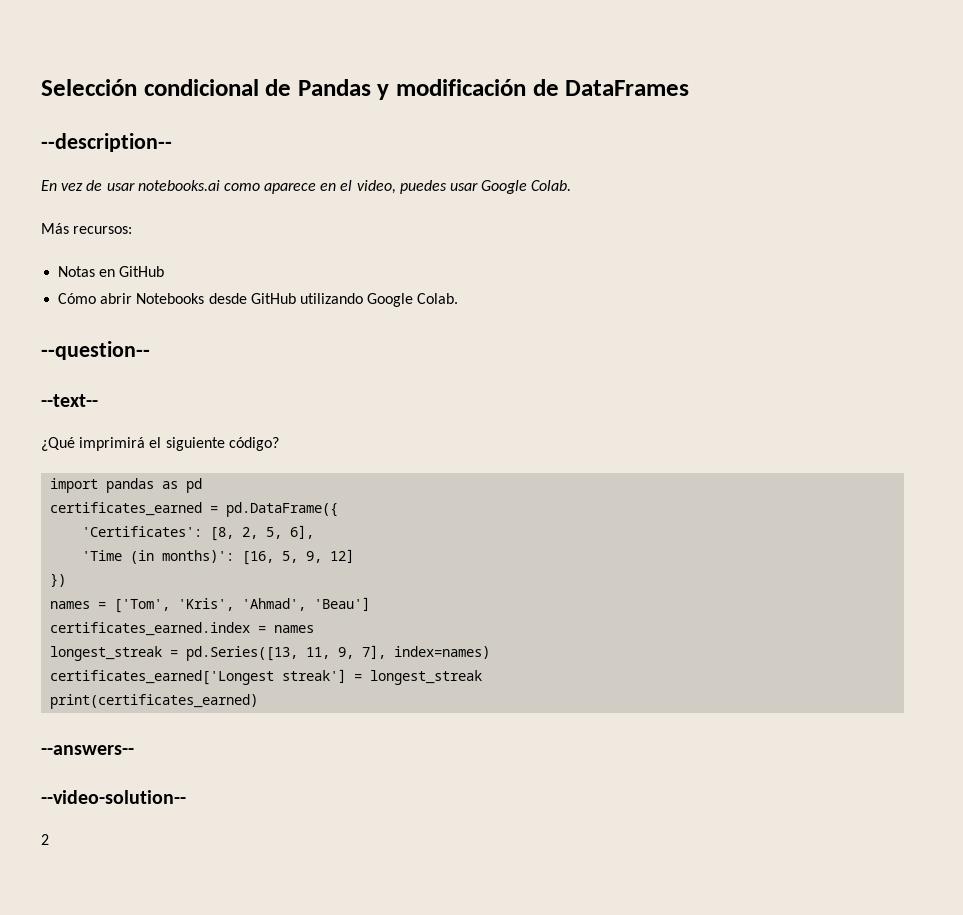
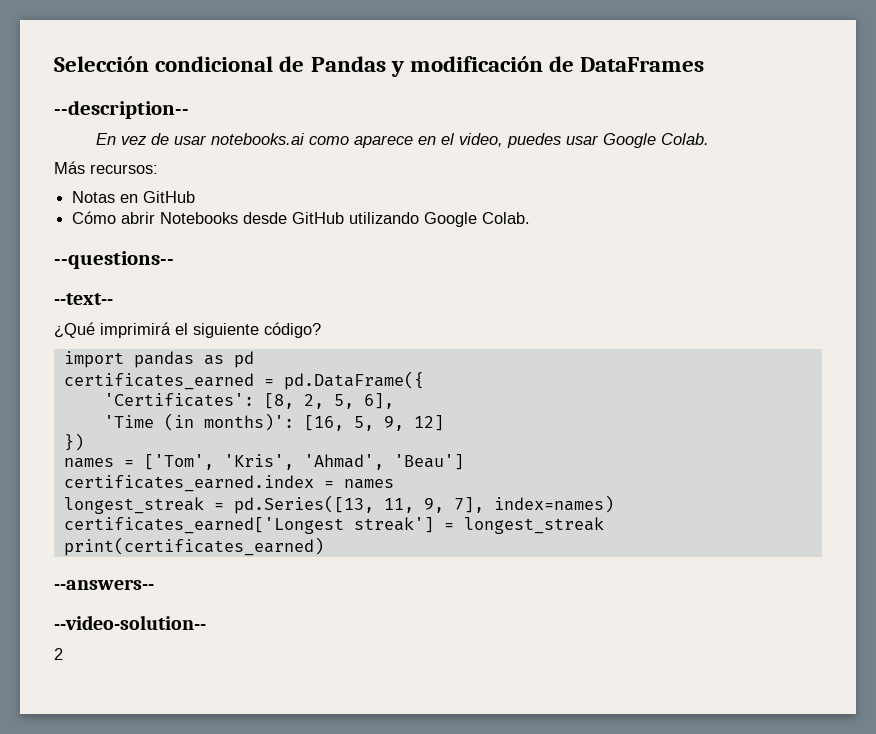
- --question--
+ --questions--

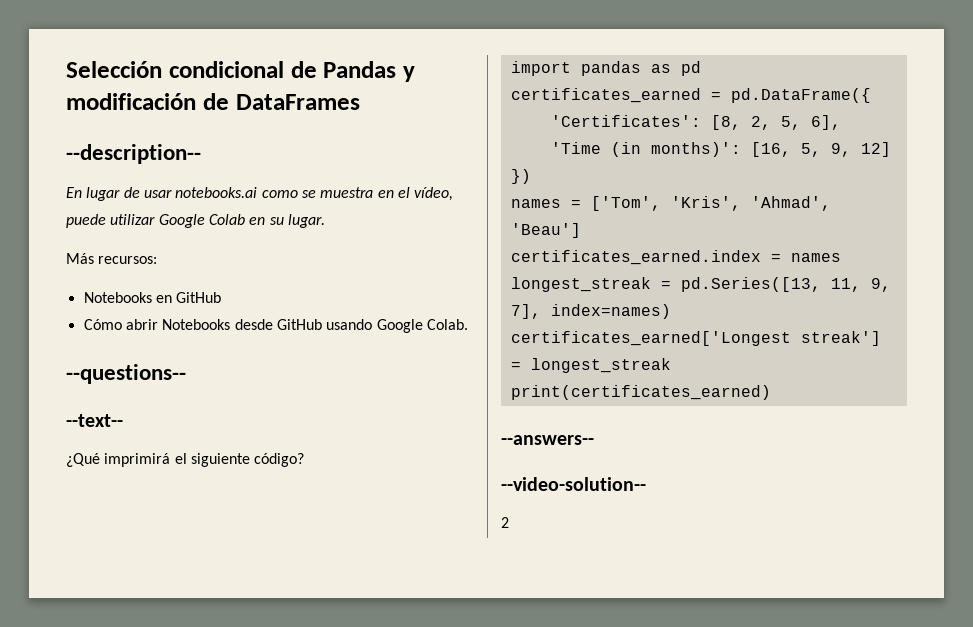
- En vez de usar notebooks.ai como aparece en el video, puedes usar Google Colab.
+ En lugar de usar notebooks.ai como se muestra en el vídeo, puede utilizar Google Colab en su lugar.
- Notas en GitHub
+ Notebooks en GitHub
- Cómo abrir Notebooks desde GitHub utilizando Google Colab.
+ Cómo abrir Notebooks desde GitHub usando Google Colab.

